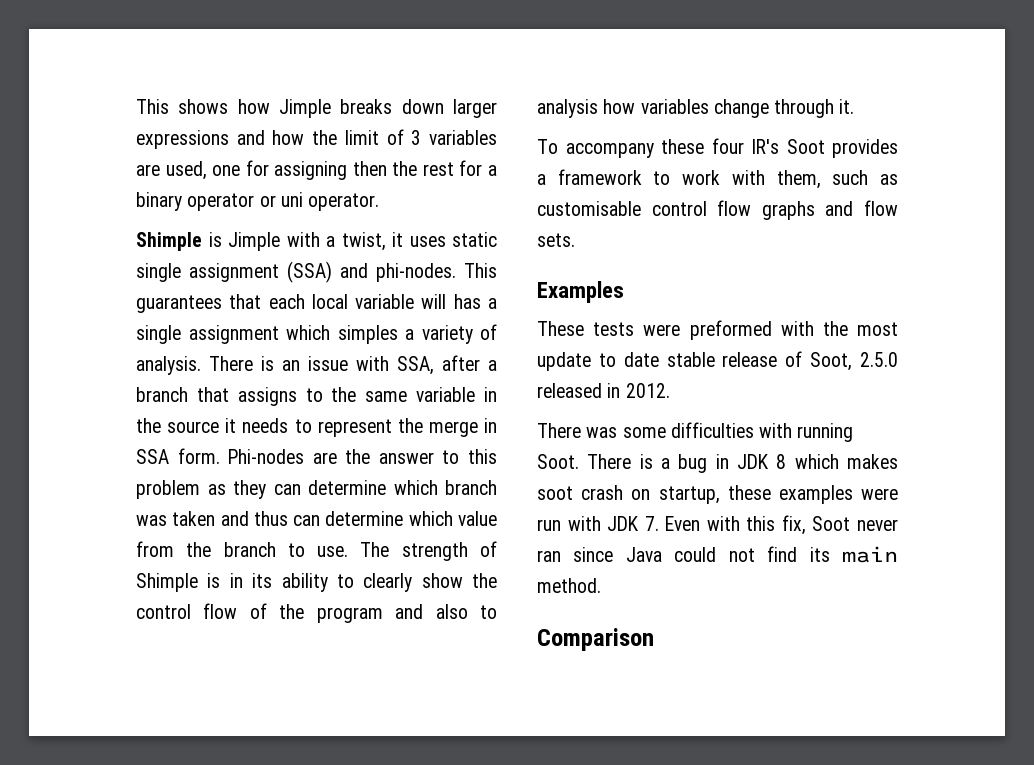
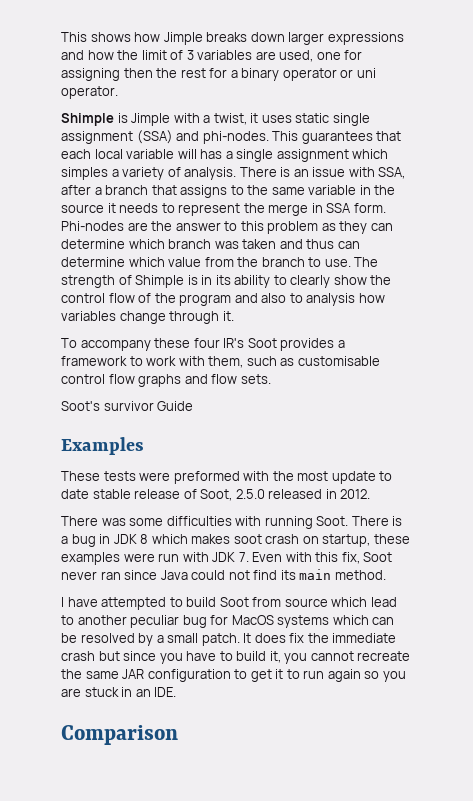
+ Soot's survivor Guide
+ I have attempted to build Soot from source which lead to another peculiar bug for MacOS systems which can be resolved by a small patch. It does fix the immediate crash but since you have to build it, you cannot recreate the same JAR configuration to get it to run again so you are stuck in an IDE.

